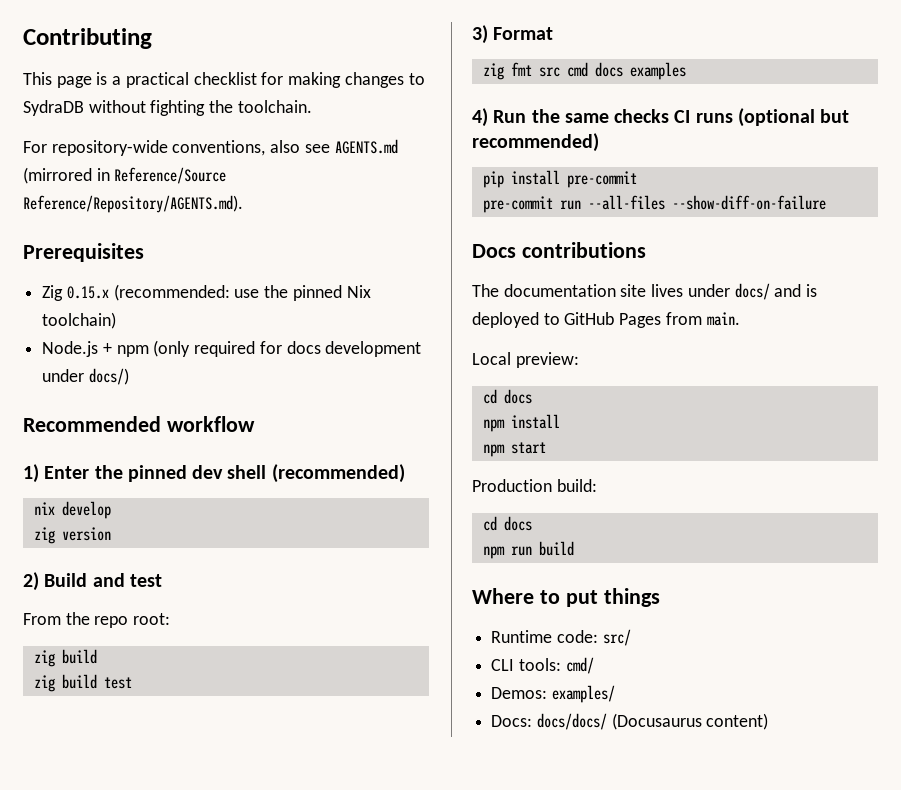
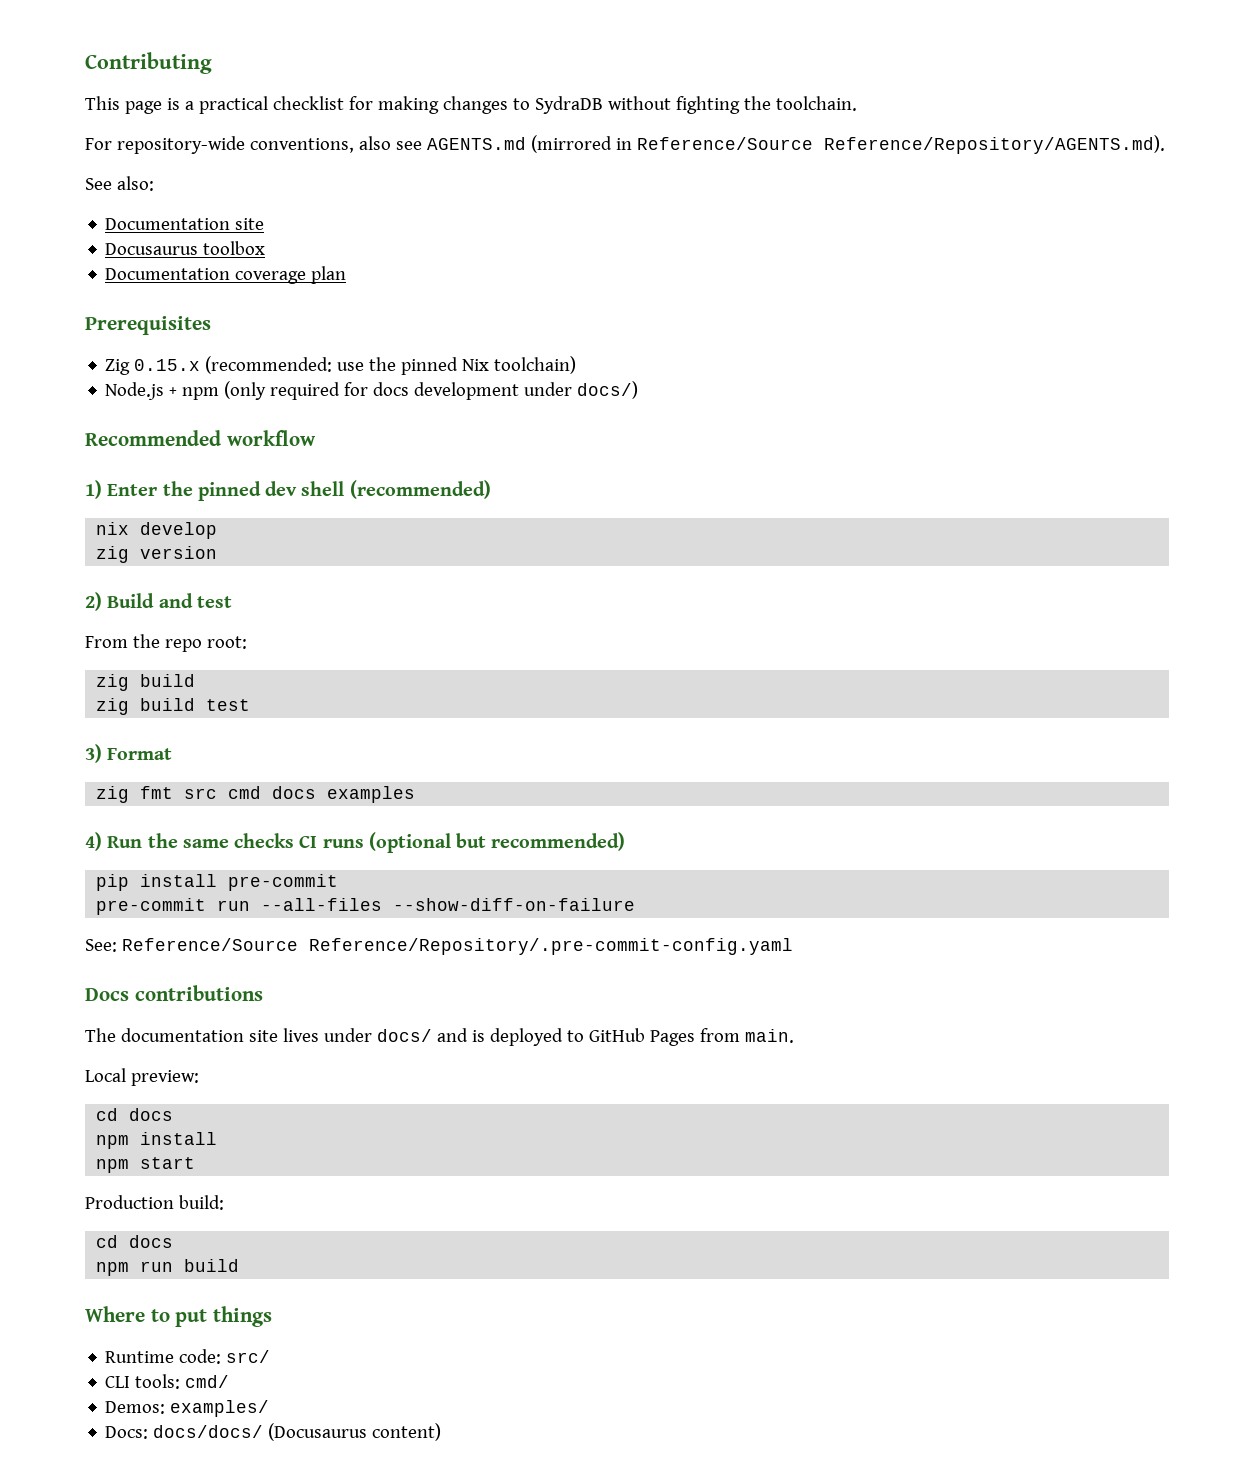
+ See also:
+ Documentation site
+ Docusaurus toolbox
+ Documentation coverage plan
+ See: Reference/Source Reference/Repository/.pre-commit-config.yaml

